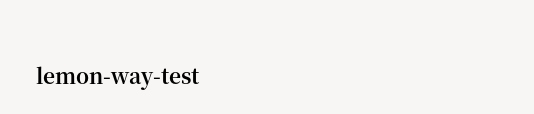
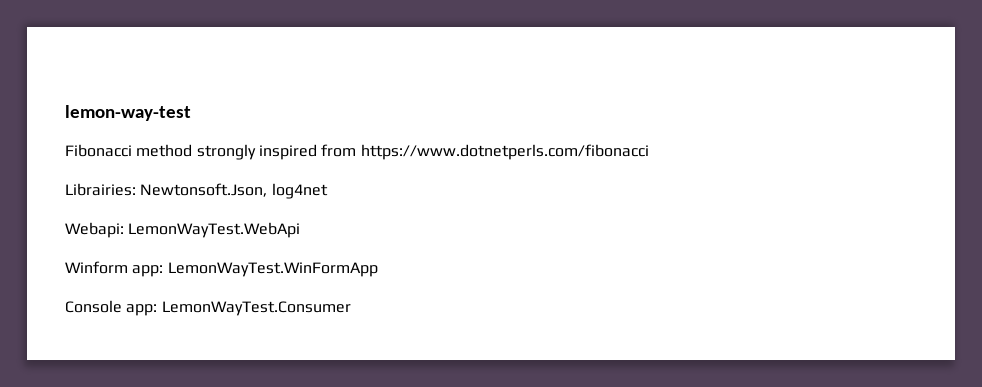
+ Fibonacci method strongly inspired from https://www.dotnetperls.com/fibonacci
+ Librairies: Newtonsoft.Json, log4net
+ Webapi: LemonWayTest.WebApi
+ Winform app: LemonWayTest.WinFormApp
+ Console app: LemonWayTest.Consumer

